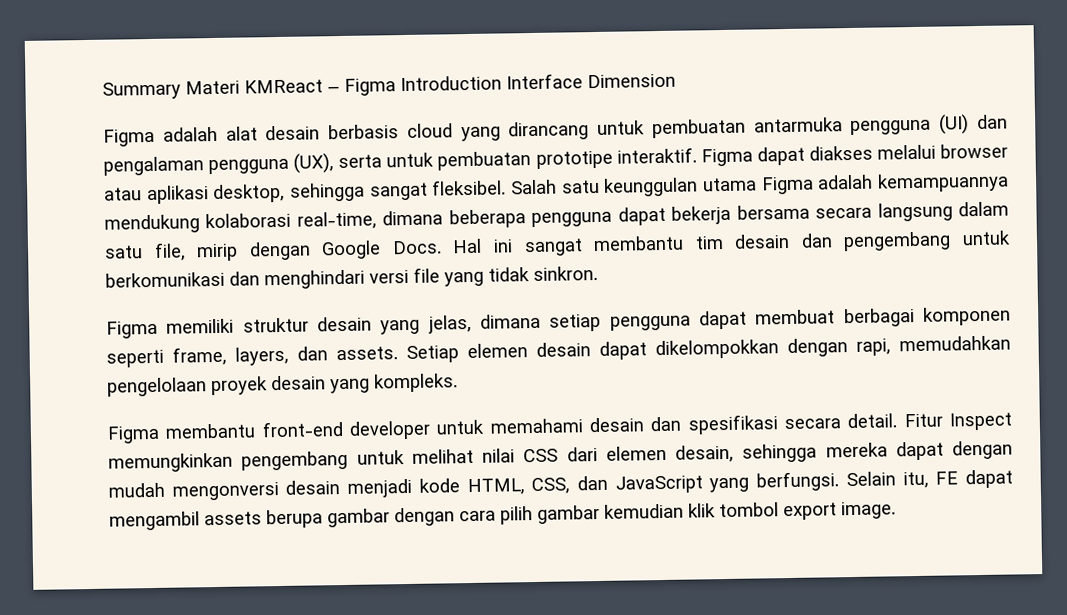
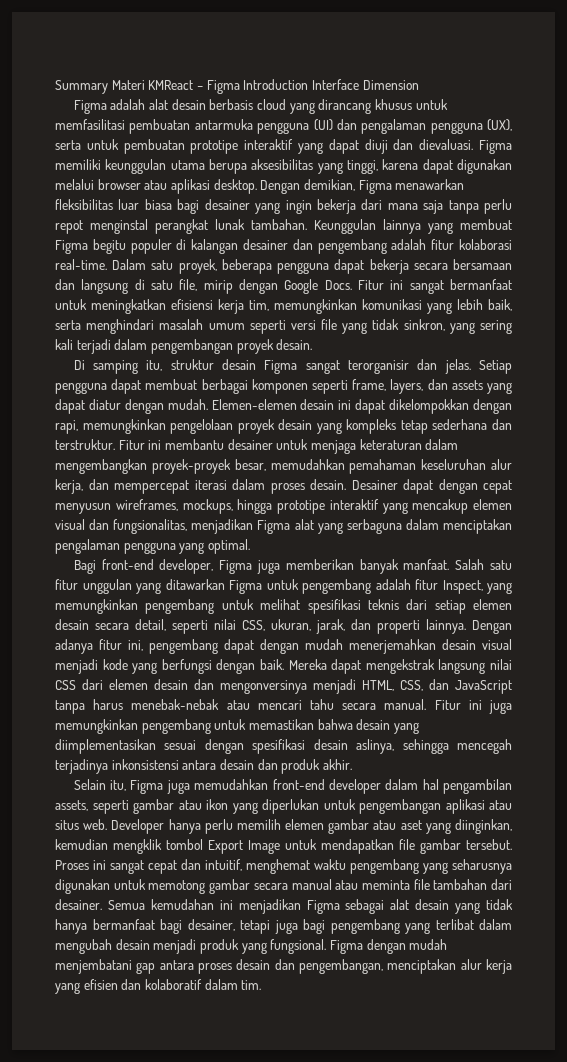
- Figma adalah alat desain berbasis cloud yang dirancang untuk pembuatan antarmuka pengguna (UI) dan pengalaman pengguna (UX), serta untuk pembuatan prototipe interaktif. Figma dapat diakses melalui browser atau aplikasi desktop, sehingga sangat fleksibel. Salah satu keunggulan utama Figma adalah kemampuannya mendukung kolaborasi real-time, dimana beberapa pengguna dapat bekerja bersama secara langsung dalam satu file, mirip dengan Google Docs.
+ Figma adalah alat desain berbasis cloud yang dirancang khusus untuk memfasilitasi pembuatan antarmuka pengguna (UI) dan pengalaman pengguna (UX), serta untuk pembuatan prototipe interaktif yang dapat diuji dan dievaluasi. Figma memiliki keunggulan utama berupa aksesibilitas yang tinggi, karena dapat digunakan melalui browser atau aplikasi desktop. Dengan demikian, Figma menawarkan fleksibilitas luar biasa bagi desainer yang ingin bekerja dari mana saja tanpa perlu repot menginstal perangkat lunak tambahan. Keunggulan lainnya yang membuat Figma begitu populer di kalangan desainer dan pengembang adalah fitur kolaborasi real-time. Dalam satu proyek, beberapa pengguna dapat bekerja secara bersamaan dan langsung di satu file, mirip dengan Google Docs.
- Hal ini sangat membantu tim desain dan pengembang untuk berkomunikasi dan menghindari versi file yang tidak sinkron.
- Figma memiliki struktur desain yang jelas, dimana setiap pengguna dapat membuat berbagai komponen seperti frame, layers, dan assets. Setiap elemen desain dapat dikelompokkan dengan rapi, memudahkan pengelolaan proyek desain yang kompleks.
- Figma membantu front-end developer untuk memahami desain dan spesifikasi secara detail. Fitur Inspect memungkinkan pengembang untuk melihat nilai CSS dari elemen desain, sehingga mereka dapat dengan mudah mengonversi desain menjadi kode HTML, CSS, dan JavaScript yang berfungsi. Selain itu, FE dapat mengambil assets berupa gambar dengan cara pilih gambar kemudian klik tombol export image.
+ Fitur ini sangat bermanfaat untuk meningkatkan efisiensi kerja tim, memungkinkan komunikasi yang lebih baik, serta menghindari masalah umum seperti versi file yang tidak sinkron, yang sering kali terjadi dalam pengembangan proyek desain.
+ Di samping itu, struktur desain Figma sangat terorganisir dan jelas. Setiap pengguna dapat membuat berbagai komponen seperti frame, layers, dan assets yang dapat diatur dengan mudah. Elemen-elemen desain ini dapat dikelompokkan dengan rapi, memungkinkan pengelolaan proyek desain yang kompleks tetap sederhana dan terstruktur. Fitur ini membantu desainer untuk menjaga keteraturan dalam mengembangkan proyek-proyek besar, memudahkan pemahaman keseluruhan alur kerja, dan mempercepat iterasi dalam proses desain. Desainer dapat dengan cepat menyusun wireframes, mockups, hingga prototipe interaktif yang mencakup elemen visual dan fungsionalitas, menjadikan Figma alat yang serbaguna dalam menciptakan pengalaman pengguna yang optimal.
+ Bagi front-end developer, Figma juga memberikan banyak manfaat. Salah satu fitur unggulan yang ditawarkan Figma untuk pengembang adalah fitur Inspect, yang memungkinkan pengembang untuk melihat spesifikasi teknis dari setiap elemen desain secara detail, seperti nilai CSS, ukuran, jarak, dan properti lainnya. Dengan adanya fitur ini, pengembang dapat dengan mudah menerjemahkan desain visual menjadi kode yang berfungsi dengan baik. Mereka dapat mengekstrak langsung nilai CSS dari elemen desain dan mengonversinya menjadi HTML, CSS, dan JavaScript tanpa harus menebak-nebak atau mencari tahu secara manual. Fitur ini juga memungkinkan pengembang untuk memastikan bahwa desain yang diimplementasikan sesuai dengan spesifikasi desain aslinya, sehingga mencegah terjadinya inkonsistensi antara desain dan produk akhir.
+ Selain itu, Figma juga memudahkan front-end developer dalam hal pengambilan assets, seperti gambar atau ikon yang diperlukan untuk pengembangan aplikasi atau situs web. Developer hanya perlu memilih elemen gambar atau aset yang diinginkan, kemudian mengklik tombol Export Image untuk mendapatkan file gambar tersebut. Proses ini sangat cepat dan intuitif, menghemat waktu pengembang yang seharusnya digunakan untuk memotong gambar secara manual atau meminta file tambahan dari desainer. Semua kemudahan ini menjadikan Figma sebagai alat desain yang tidak hanya bermanfaat bagi desainer, tetapi juga bagi pengembang yang terlibat dalam mengubah desain menjadi produk yang fungsional. Figma dengan mudah menjembatani gap antara proses desain dan pengembangan, menciptakan alur kerja yang efisien dan kolaboratif dalam tim.

